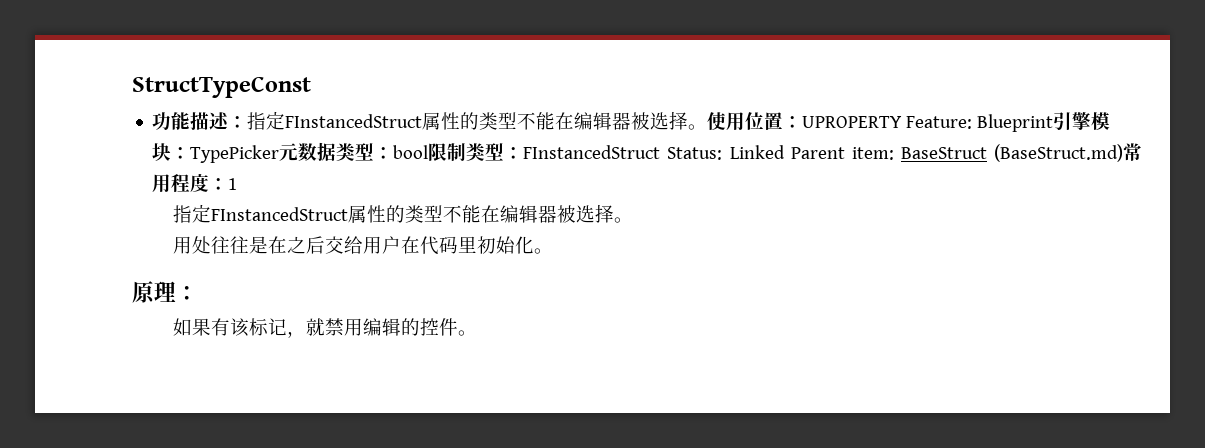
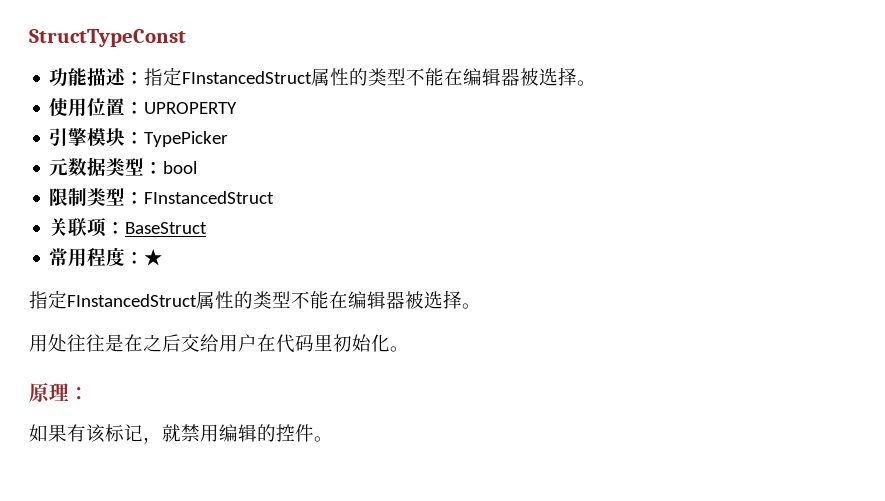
- 功能描述：指定FInstancedStruct属性的类型不能在编辑器被选择。使用位置：UPROPERTY Feature: Blueprint引擎模块：TypePicker元数据类型：bool限制类型：FInstancedStruct Status: Linked Parent item: BaseStruct (BaseStruct.md)常用程度：1
+ 功能描述：指定FInstancedStruct属性的类型不能在编辑器被选择。
+ 使用位置：UPROPERTY
+ 引擎模块：TypePicker
+ 元数据类型：bool
+ 限制类型：FInstancedStruct
+ 关联项：BaseStruct
+ 常用程度：★

